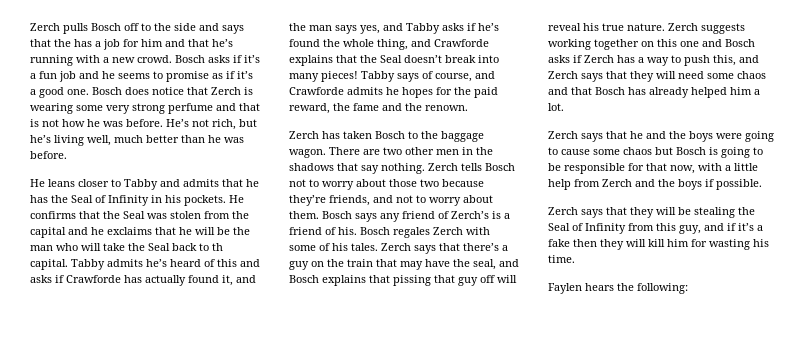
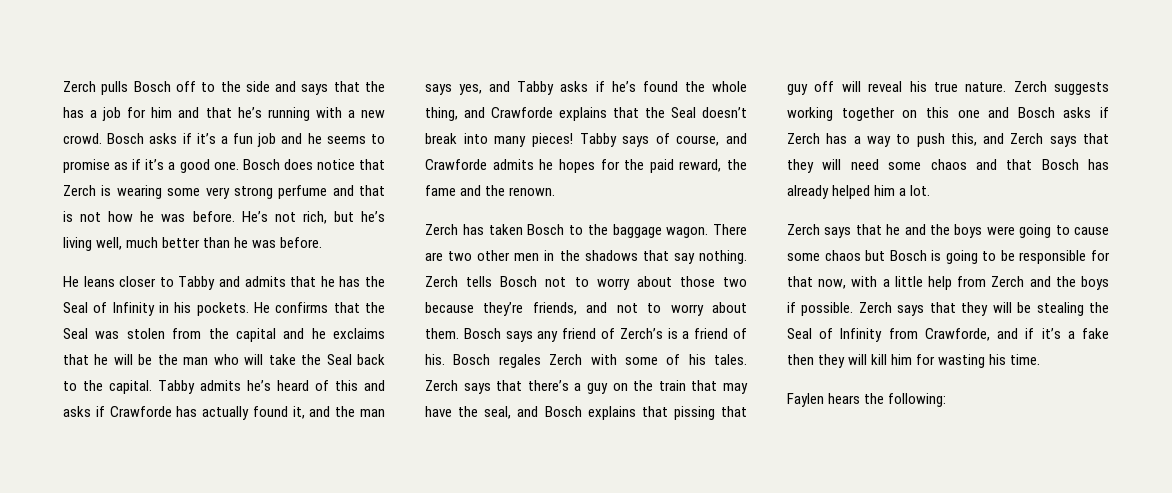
- He confirms that the Seal was stolen from the capital and he exclaims that he will be the man who will take the Seal back to th capital.
+ He confirms that the Seal was stolen from the capital and he exclaims that he will be the man who will take the Seal back to the capital.
- Zerch says that he and the boys were going to cause some chaos but Bosch is going to be responsible for that now, with a little help from Zerch and the boys if possible.
- Zerch says that they will be stealing the Seal of Infinity from this guy, and if it’s a fake then they will kill him for wasting his time.
+ Zerch says that he and the boys were going to cause some chaos but Bosch is going to be responsible for that now, with a little help from Zerch and the boys if possible. Zerch says that they will be stealing the Seal of Infinity from Crawforde, and if it’s a fake then they will kill him for wasting his time.

